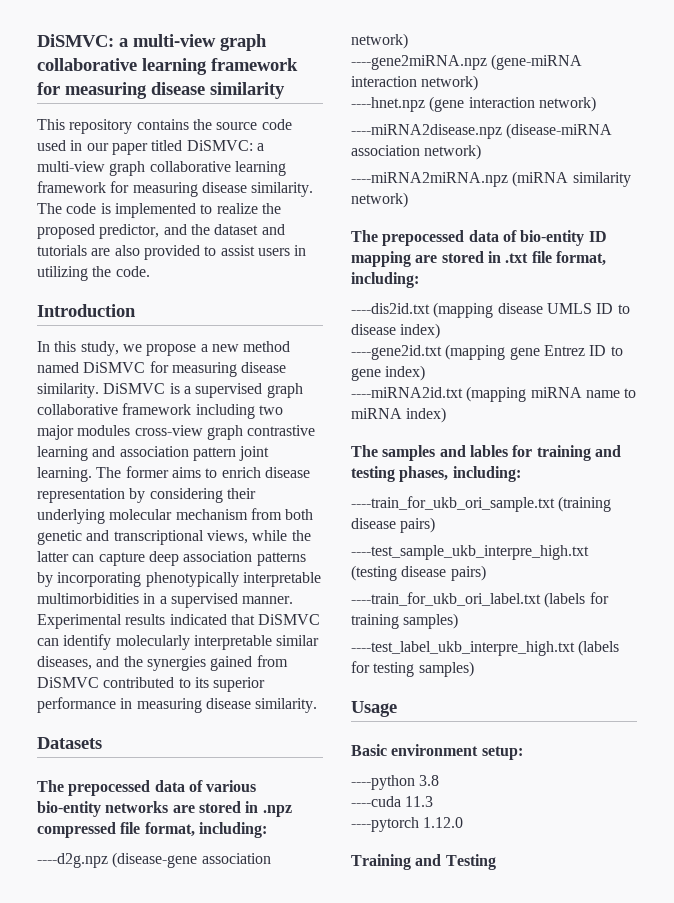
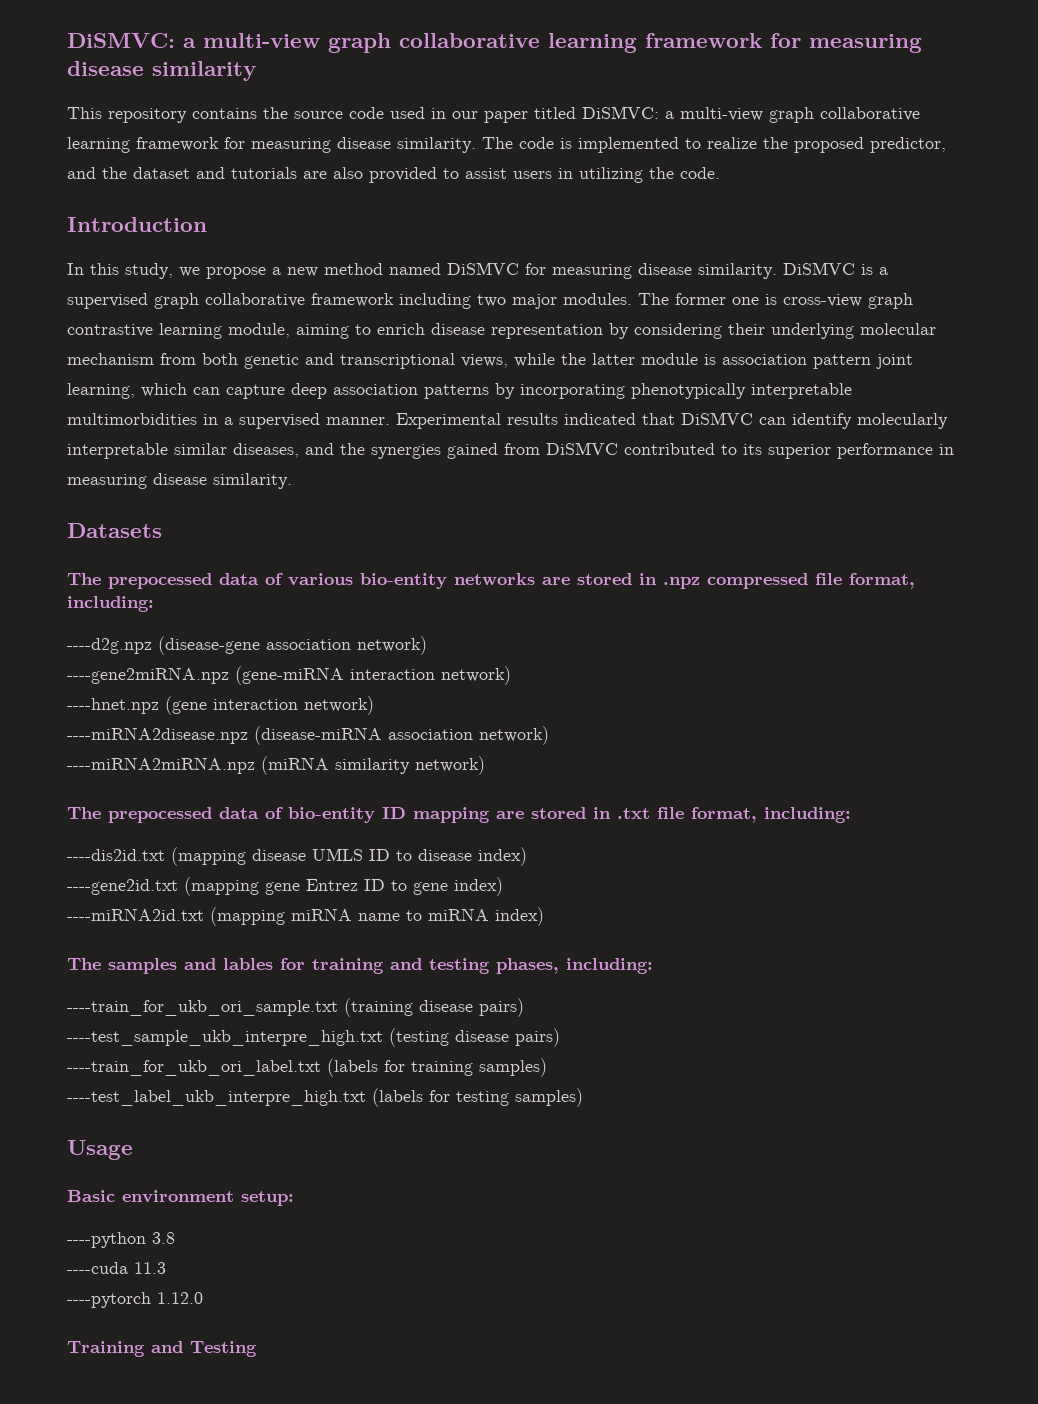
- DiSMVC is a supervised graph collaborative framework including two major modules cross-view graph contrastive learning and association pattern joint learning. The former aims to enrich disease representation by considering their underlying molecular mechanism from both genetic and transcriptional views, while the latter can capture deep association patterns by incorporating phenotypically interpretable multimorbidities in a supervised manner.
+ DiSMVC is a supervised graph collaborative framework including two major modules. The former one is cross-view graph contrastive learning module, aiming to enrich disease representation by considering their underlying molecular mechanism from both genetic and transcriptional views, while the latter module is association pattern joint learning, which can capture deep association patterns by incorporating phenotypically interpretable multimorbidities in a supervised manner.

